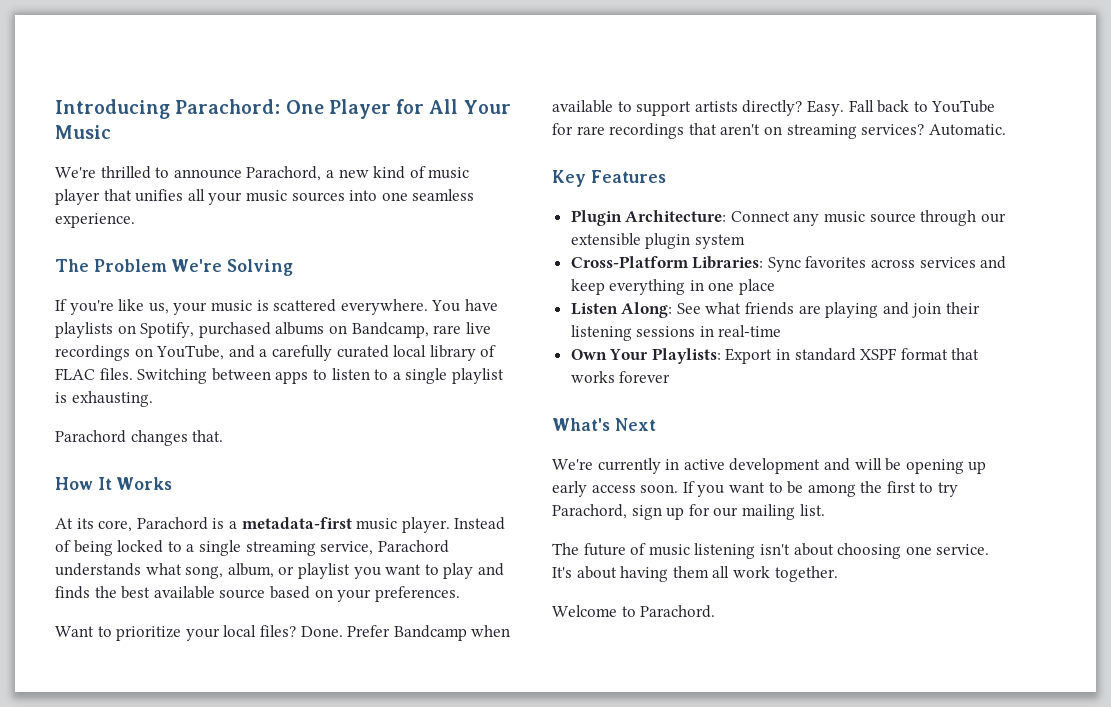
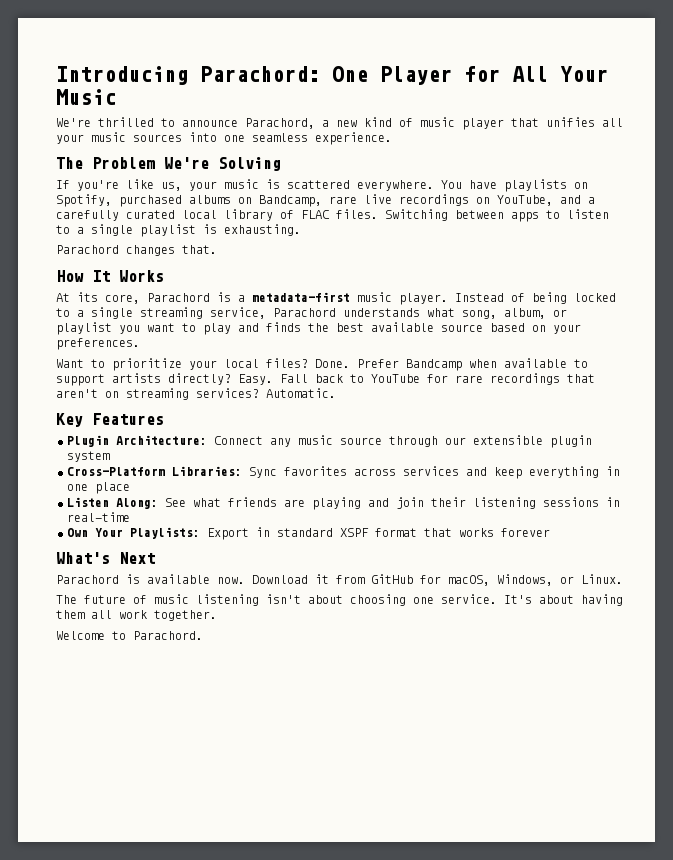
- We're currently in active development and will be opening up early access soon. If you want to be among the first to try Parachord, sign up for our mailing list.
+ Parachord is available now. Download it from GitHub for macOS, Windows, or Linux.

